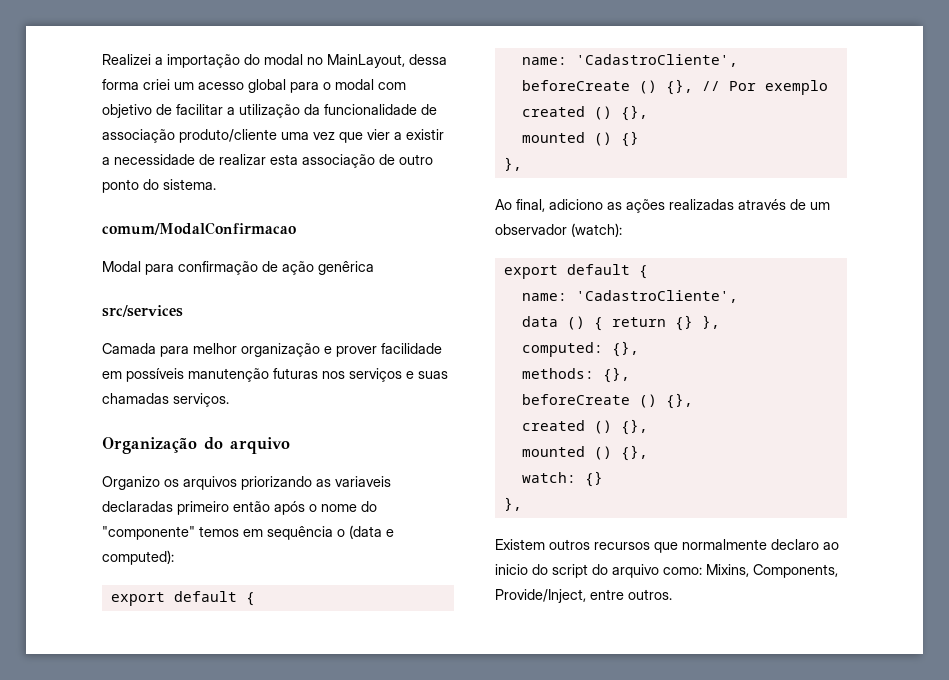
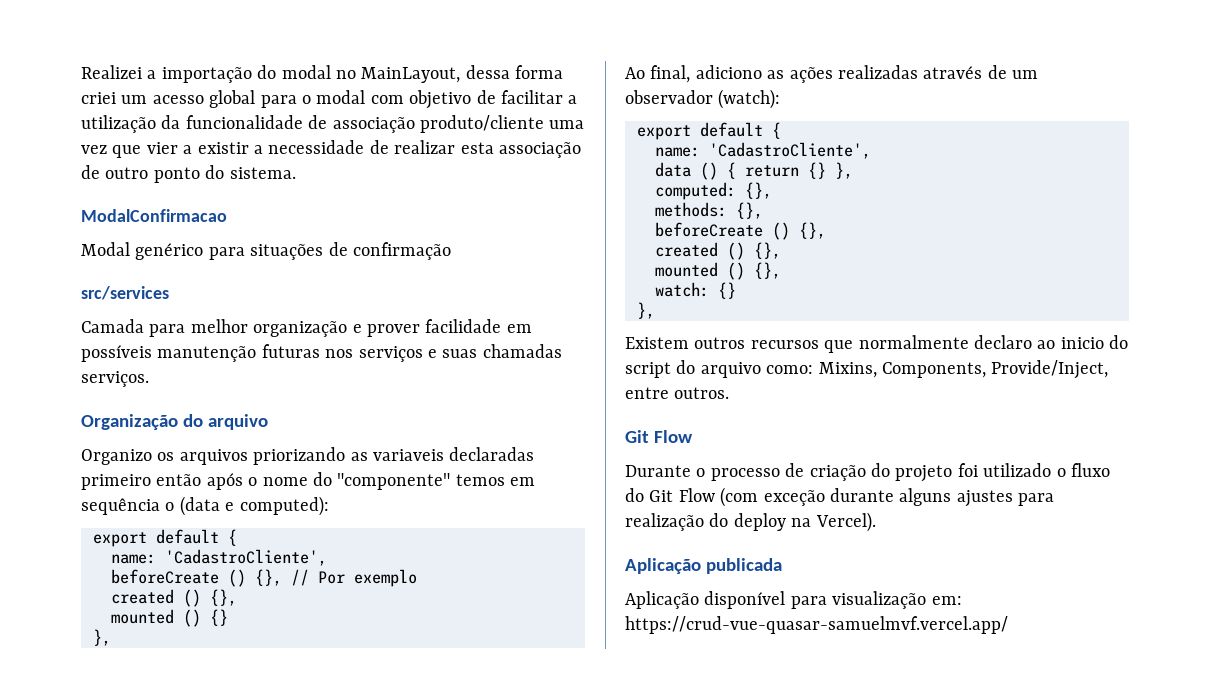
- comum/ModalConfirmacao
+ ModalConfirmacao
- Modal para confirmação de ação genêrica
+ Modal genérico para situações de confirmação
  Existem outros recursos que normalmente declaro ao inicio do script do arquivo como: Mixins, Components, Provide/Inject, entre outros.
+ Git Flow
+ Durante o processo de criação do projeto foi utilizado o fluxo do Git Flow (com exceção durante alguns ajustes para realização do deploy na Vercel).
+ Aplicação publicada
+ Aplicação disponível para visualização em: https://crud-vue-quasar-samuelmvf.vercel.app/

